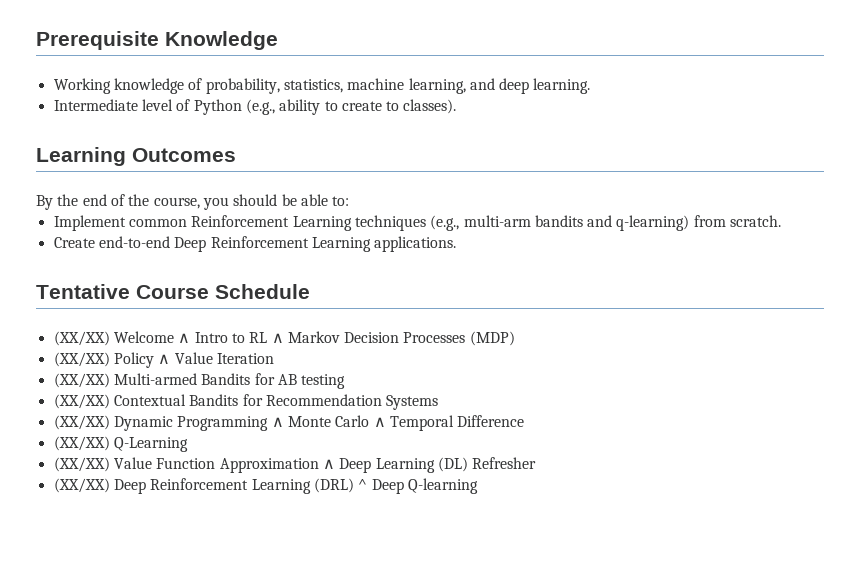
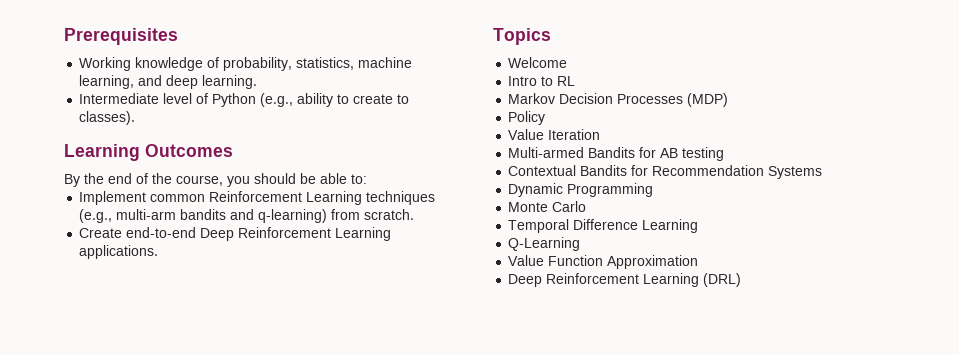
- Prerequisite Knowledge
+ Prerequisites
- Tentative Course Schedule
- (XX/XX) Welcome ∧ Intro to RL ∧ Markov Decision Processes (MDP)
+ Topics
+ Welcome
+ Intro to RL
+ Markov Decision Processes (MDP)
- (XX/XX) Policy ∧ Value Iteration
+ Policy
+ Value Iteration
- (XX/XX) Multi-armed Bandits for AB testing
+ Multi-armed Bandits for AB testing
- (XX/XX) Contextual Bandits for Recommendation Systems
+ Contextual Bandits for Recommendation Systems
- (XX/XX) Dynamic Programming ∧ Monte Carlo ∧ Temporal Difference
- (XX/XX) Q-Learning
+ Dynamic Programming
+ Monte Carlo
+ Temporal Difference Learning
+ Q-Learning
- (XX/XX) Value Function Approximation ∧ Deep Learning (DL) Refresher
- (XX/XX) Deep Reinforcement Learning (DRL) ^ Deep Q-learning
+ Value Function Approximation
+ Deep Reinforcement Learning (DRL)

